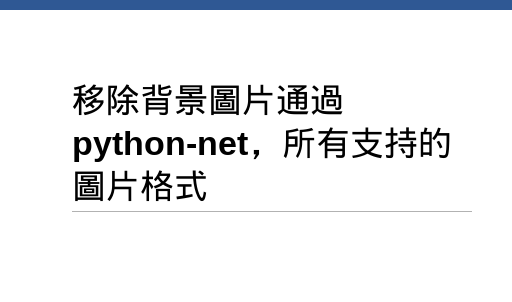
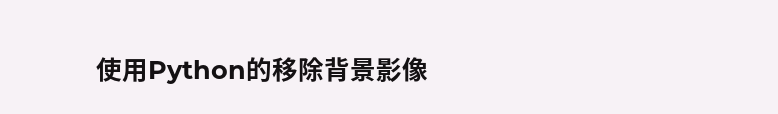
- 移除背景圖片通過python-net，所有支持的圖片格式
+ 使用Python的移除背景影像

